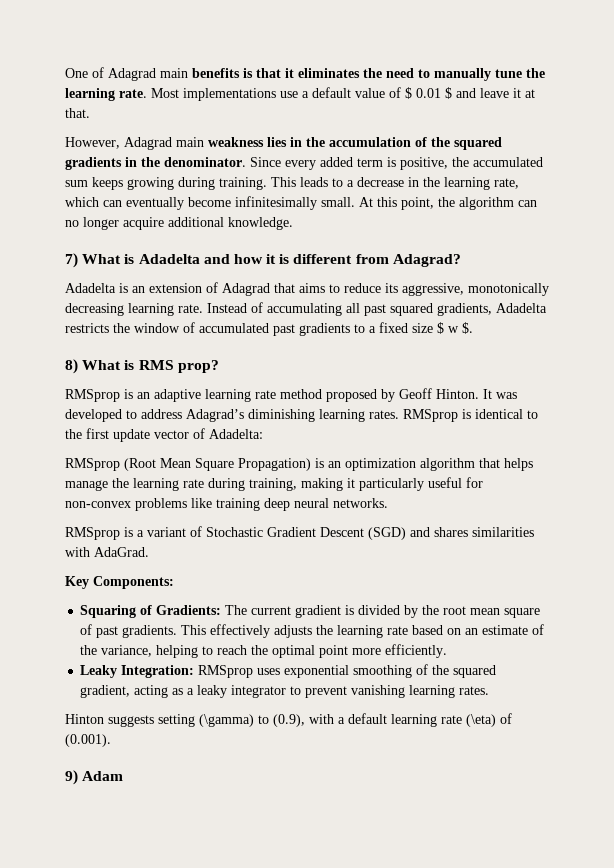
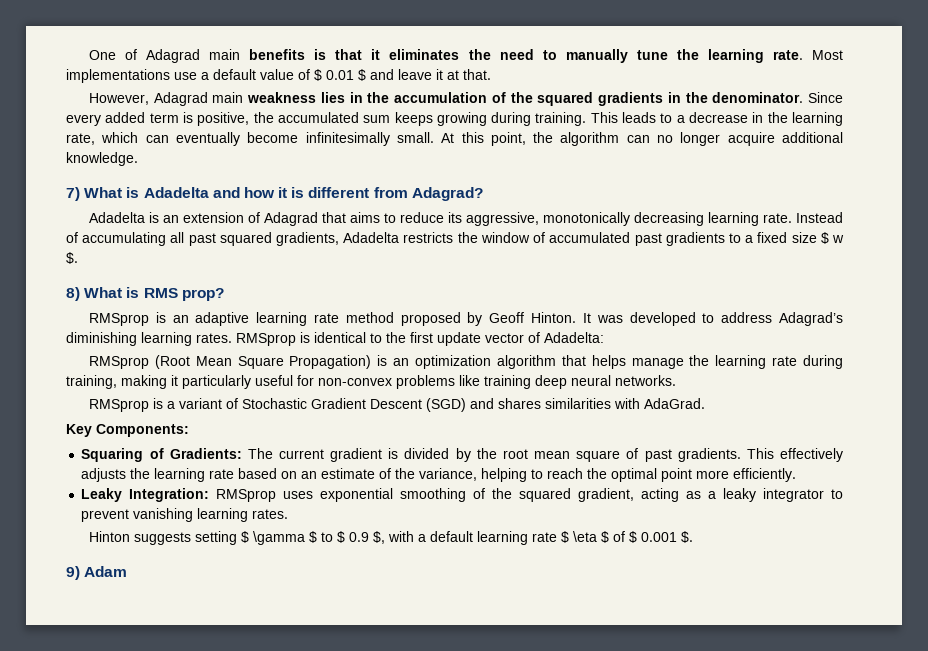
- Hinton suggests setting (\gamma) to (0.9), with a default learning rate (\eta) of (0.001).
+ Hinton suggests setting $ \gamma $ to $ 0.9 $, with a default learning rate $ \eta $ of $ 0.001 $.

